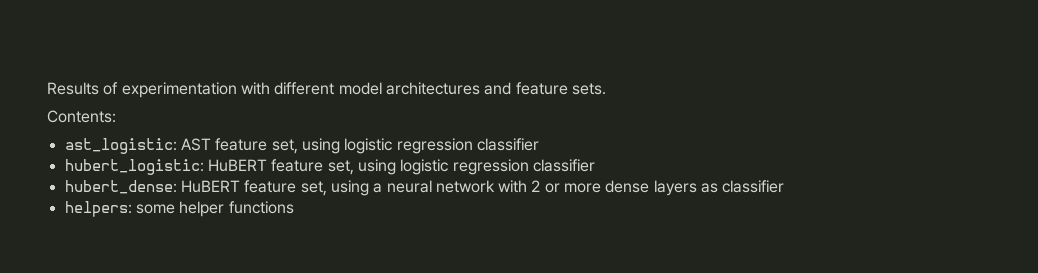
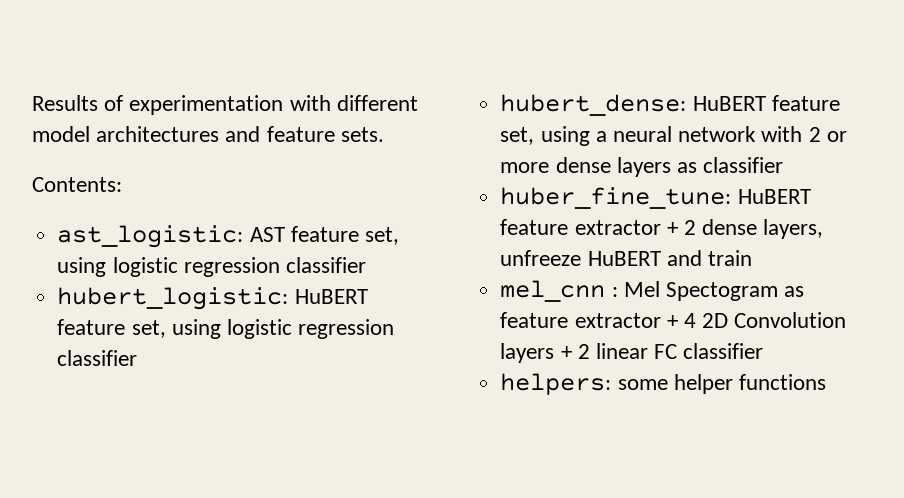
+ huber_fine_tune: HuBERT feature extractor + 2 dense layers, unfreeze HuBERT and train
+ mel_cnn : Mel Spectogram as feature extractor + 4 2D Convolution layers + 2 linear FC classifier

